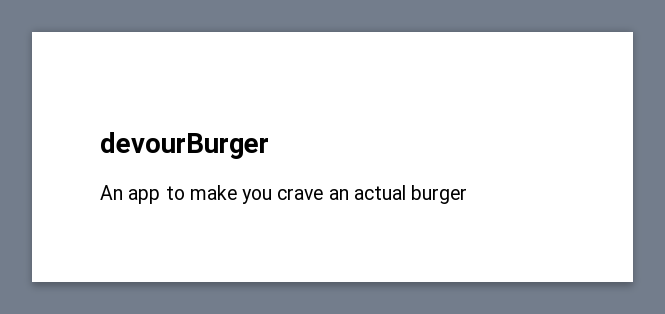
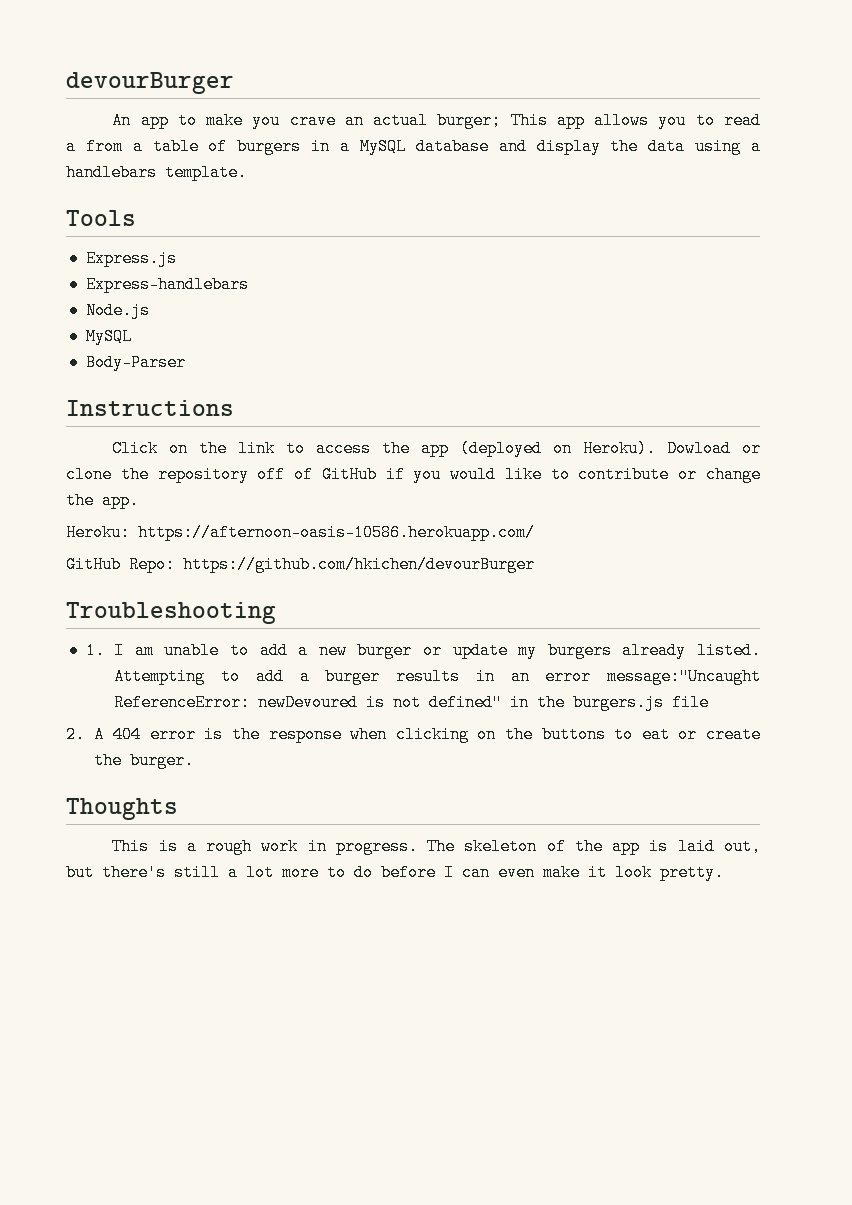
- An app to make you crave an actual burger
+ An app to make you crave an actual burger; This app allows you to read a from a table of burgers in a MySQL database and display the data using a handlebars template.
+ Tools
+ Express.js
+ Express-handlebars
+ Node.js
+ MySQL
+ Body-Parser
+ Instructions
+ Click on the link to access the app (deployed on Heroku). Dowload or clone the repository off of GitHub if you would like to contribute or change the app.
+ Heroku: https://afternoon-oasis-10586.herokuapp.com/
+ GitHub Repo: https://github.com/hkichen/devourBurger
+ Troubleshooting
+ 1. I am unable to add a new burger or update my burgers already listed. Attempting to add a burger results in an error message:"Uncaught ReferenceError: newDevoured is not defined" in the burgers.js file
+ 2. A 404 error is the response when clicking on the buttons to eat or create the burger.
+ Thoughts
+ This is a rough work in progress. The skeleton of the app is laid out, but there's still a lot more to do before I can even make it look pretty.

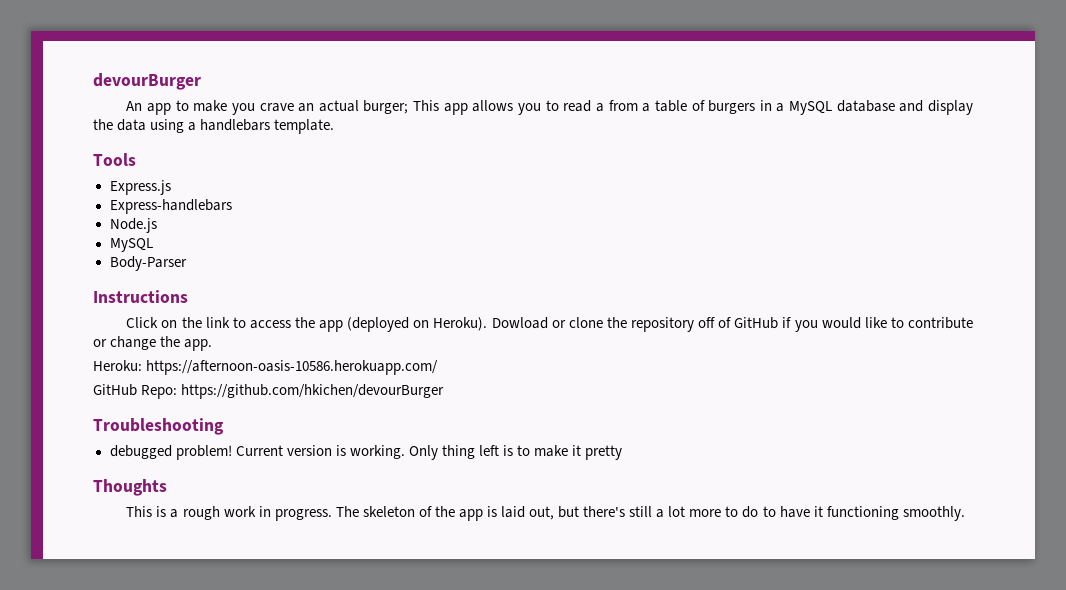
- 1. I am unable to add a new burger or update my burgers already listed. Attempting to add a burger results in an error message:"Uncaught ReferenceError: newDevoured is not defined" in the burgers.js file
- 2. A 404 error is the response when clicking on the buttons to eat or create the burger.
+ debugged problem! Current version is working. Only thing left is to make it pretty
- The skeleton of the app is laid out, but there's still a lot more to do before I can even make it look pretty.
+ The skeleton of the app is laid out, but there's still a lot more to do to have it functioning smoothly.

